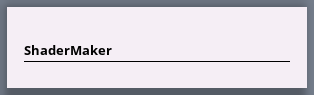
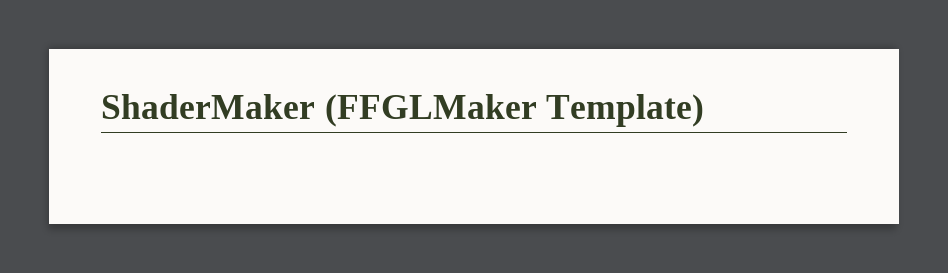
- ShaderMaker
+ ShaderMaker (FFGLMaker Template)

